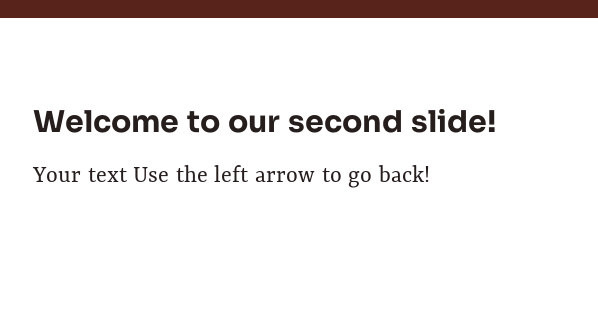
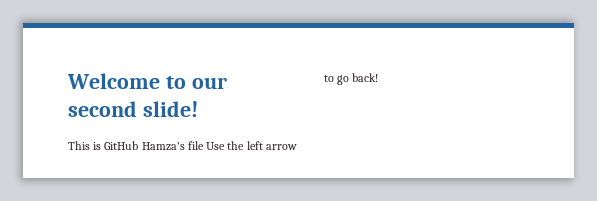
- Your text Use the left arrow to go back!
+ This is GitHub Hamza's file Use the left arrow to go back!

